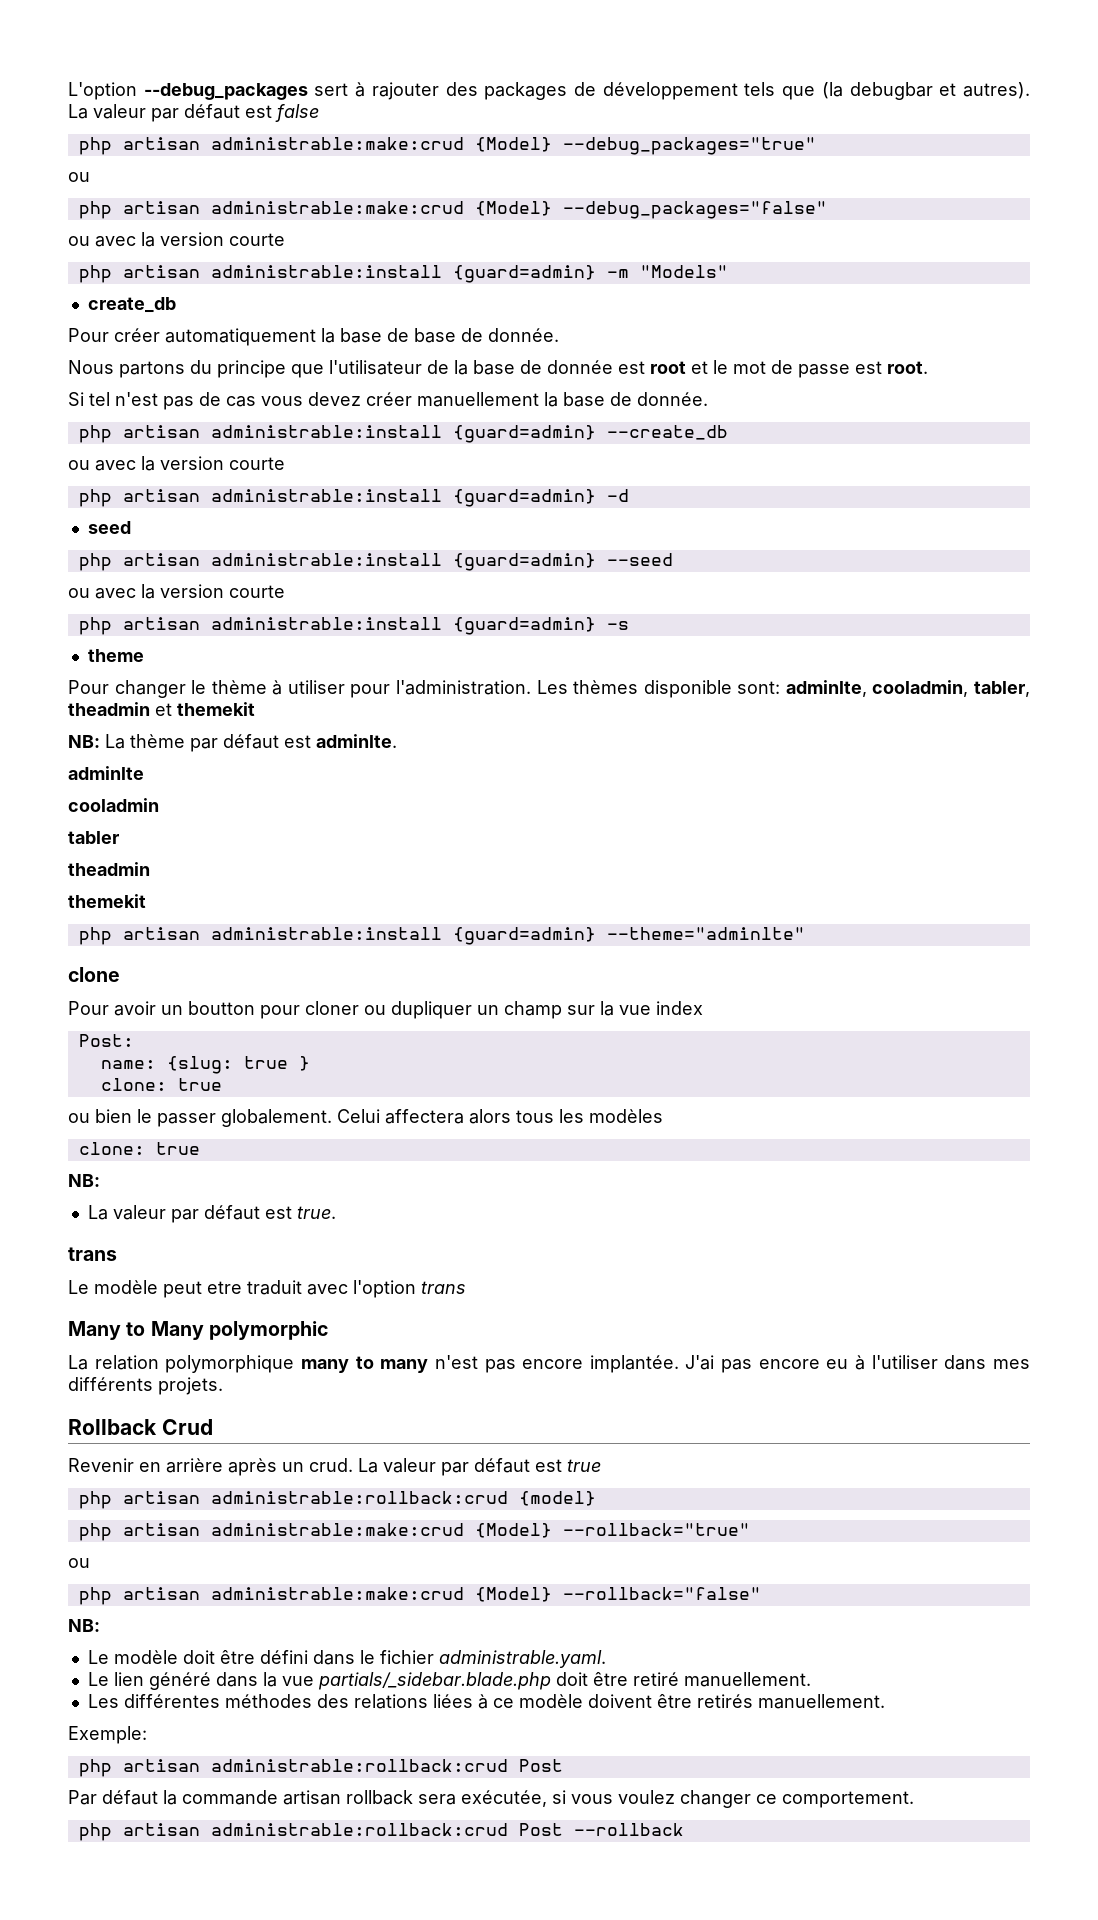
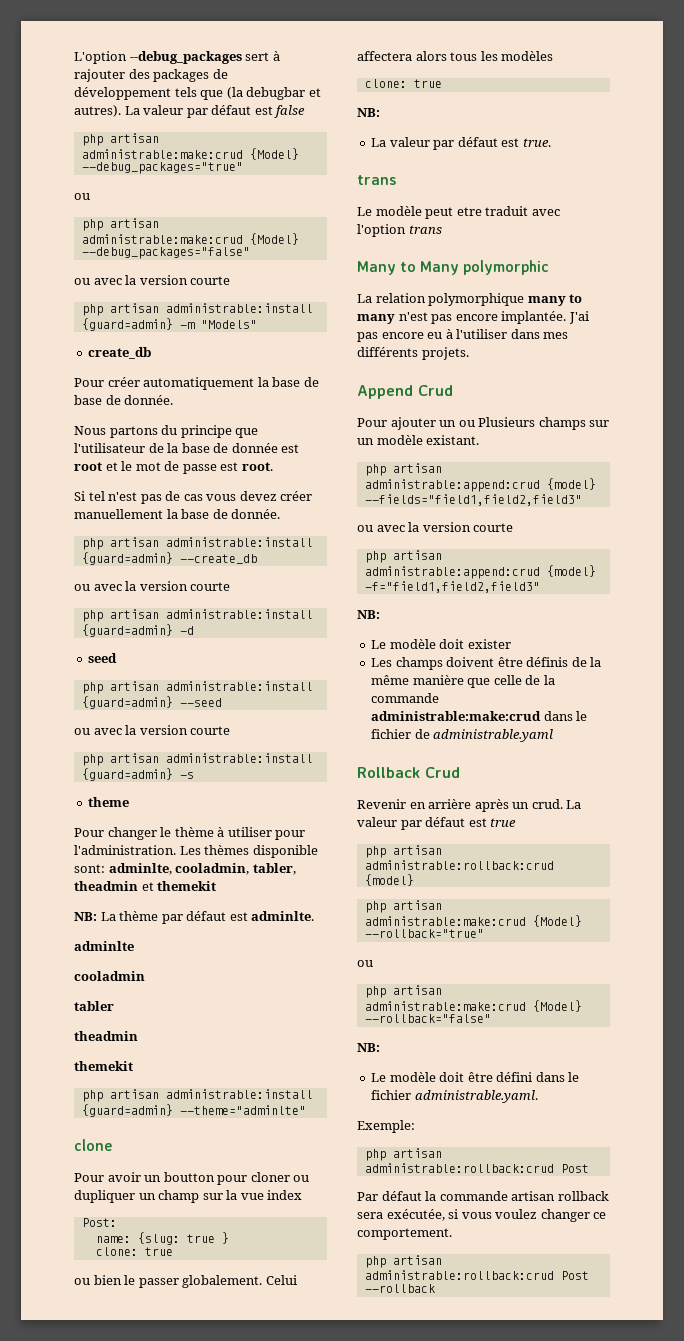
+ Append Crud
+ Pour ajouter un ou Plusieurs champs sur un modèle existant.
+ php artisan administrable:append:crud {model} --fields="field1,field2,field3"
+ ou avec la version courte
+ php artisan administrable:append:crud {model} -f="field1,field2,field3"
+ NB:
+ Le modèle doit exister
+ Les champs doivent être définis de la même manière que celle de la commande administrable:make:crud dans le fichier de administrable.yaml
- Le lien généré dans la vue partials/_sidebar.blade.php doit être retiré manuellement.
- Les différentes méthodes des relations liées à ce modèle doivent être retirés manuellement.

